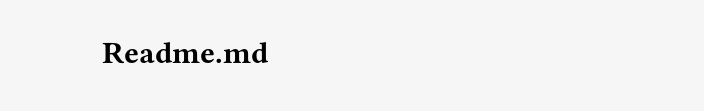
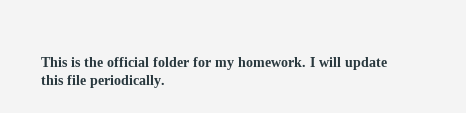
- Readme.md
+ This is the official folder for my homework. I will update this file periodically.

